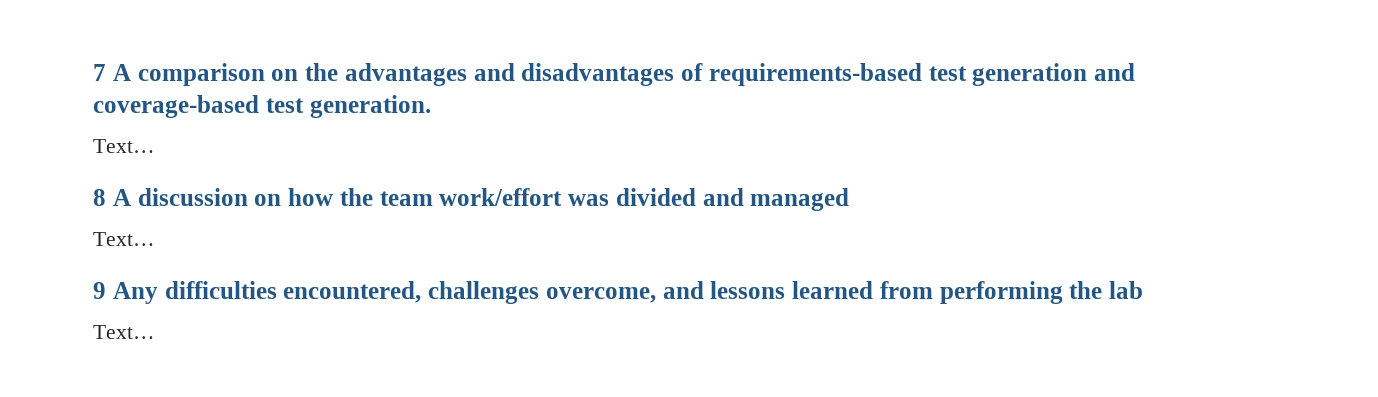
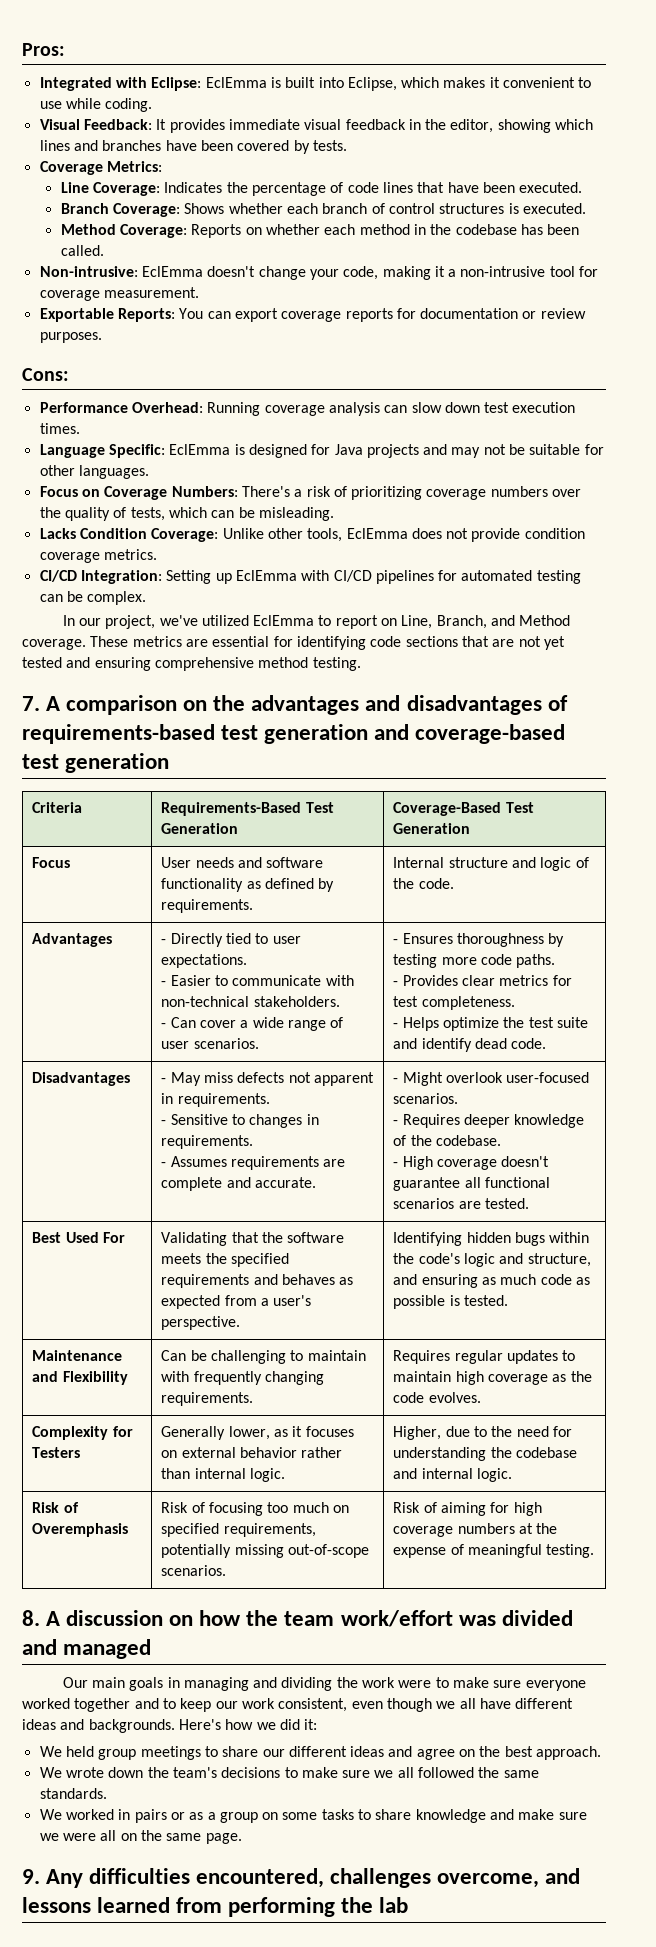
- 7 A comparison on the advantages and disadvantages of requirements-based test generation and coverage-based test generation.
- Text…
- 8 A discussion on how the team work/effort was divided and managed
- Text…
- 9 Any difficulties encountered, challenges overcome, and lessons learned from performing the lab
- Text…
+ Pros:
+ Integrated with Eclipse: EclEmma is built into Eclipse, which makes it convenient to use while coding.
+ Visual Feedback: It provides immediate visual feedback in the editor, showing which lines and branches have been covered by tests.
+ Coverage Metrics:
+ Line Coverage: Indicates the percentage of code lines that have been executed.
+ Branch Coverage: Shows whether each branch of control structures is executed.
+ Method Coverage: Reports on whether each method in the codebase has been called.
+ Non-intrusive: EclEmma doesn't change your code, making it a non-intrusive tool for coverage measurement.
+ Exportable Reports: You can export coverage reports for documentation or review purposes.
+ Cons:
+ Performance Overhead: Running coverage analysis can slow down test execution times.
+ Language Specific: EclEmma is designed for Java projects and may not be suitable for other languages.
+ Focus on Coverage Numbers: There's a risk of prioritizing coverage numbers over the quality of tests, which can be misleading.
+ Lacks Condition Coverage: Unlike other tools, EclEmma does not provide condition coverage metrics.
+ CI/CD Integration: Setting up EclEmma with CI/CD pipelines for automated testing can be complex.
+ In our project, we've utilized EclEmma to report on Line, Branch, and Method coverage. These metrics are essential for identifying code sections that are not yet tested and ensuring comprehensive method testing.
+ 7. A comparison on the advantages and disadvantages of requirements-based test generation and coverage-based test generation
+ Criteria | Requirements-Based Test Generation | Coverage-Based Test Generation
+ Focus | User needs and software functionality as defined by requirements. | Internal structure and logic of the code.
+ Advantages | - Directly tied to user expectations.
+ - Easier to communicate with non-technical stakeholders.
+ - Can cover a wide range of user scenarios. | - Ensures thoroughness by testing more code paths.
+ - Provides clear metrics for test completeness.
+ - Helps optimize the test suite and identify dead code.
+ Disadvantages | - May miss defects not apparent in requirements.
+ - Sensitive to changes in requirements.
+ - Assumes requirements are complete and accurate. | - Might overlook user-focused scenarios.
+ - Requires deeper knowledge of the codebase.
+ - High coverage doesn't guarantee all functional scenarios are tested.
+ Best Used For | Validating that the software meets the specified requirements and behaves as expected from a user's perspective. | Identifying hidden bugs within the code's logic and structure, and ensuring as much code as possible is tested.
+ Maintenance and Flexibility | Can be challenging to maintain with frequently changing requirements. | Requires regular updates to maintain high coverage as the code evolves.
+ Complexity for Testers | Generally lower, as it focuses on external behavior rather than internal logic. | Higher, due to the need for understanding the codebase and internal logic.
+ Risk of Overemphasis | Risk of focusing too much on specified requirements, potentially missing out-of-scope scenarios. | Risk of aiming for high coverage numbers at the expense of meaningful testing.
+ 8. A discussion on how the team work/effort was divided and managed
+ Our main goals in managing and dividing the work were to make sure everyone worked together and to keep our work consistent, even though we all have different ideas and backgrounds. Here's how we did it:
+ We held group meetings to share our different ideas and agree on the best approach.
+ We wrote down the team's decisions to make sure we all followed the same standards.
+ We worked in pairs or as a group on some tasks to share knowledge and make sure we were all on the same page.
+ 9. Any difficulties encountered, challenges overcome, and lessons learned from performing the lab

